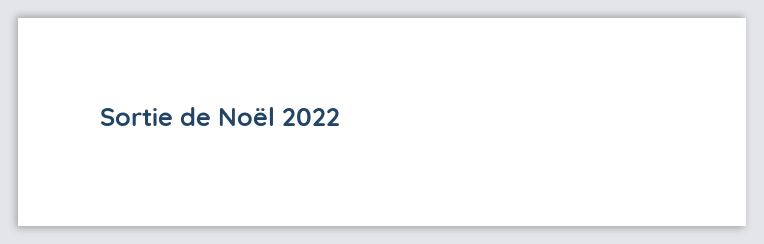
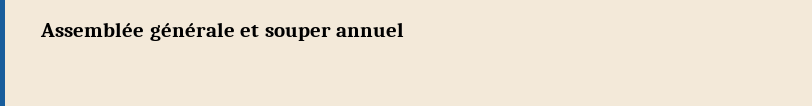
- Sortie de Noël 2022
+ Assemblée générale et souper annuel

